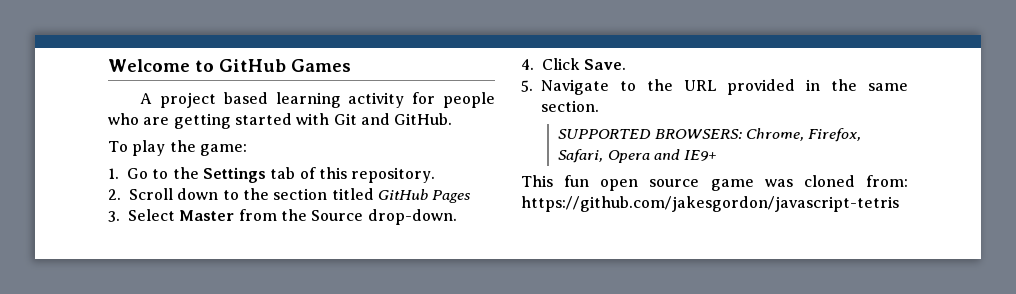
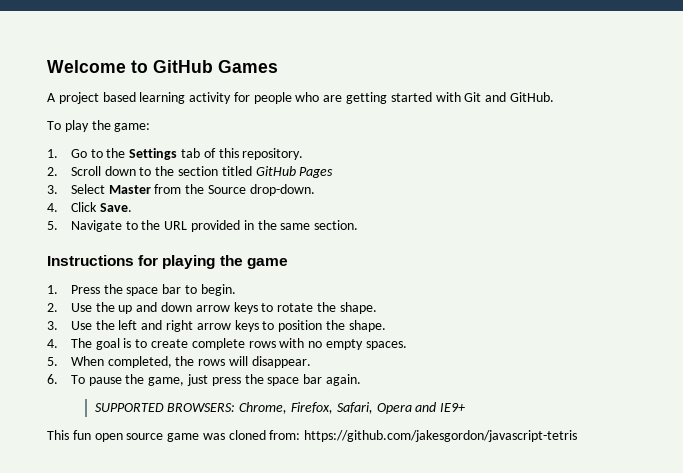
+ Instructions for playing the game
+ 1. Press the space bar to begin.
+ 2. Use the up and down arrow keys to rotate the shape.
+ 3. Use the left and right arrow keys to position the shape.
+ 4. The goal is to create complete rows with no empty spaces.
+ 5. When completed, the rows will disappear.
+ 6. To pause the game, just press the space bar again.

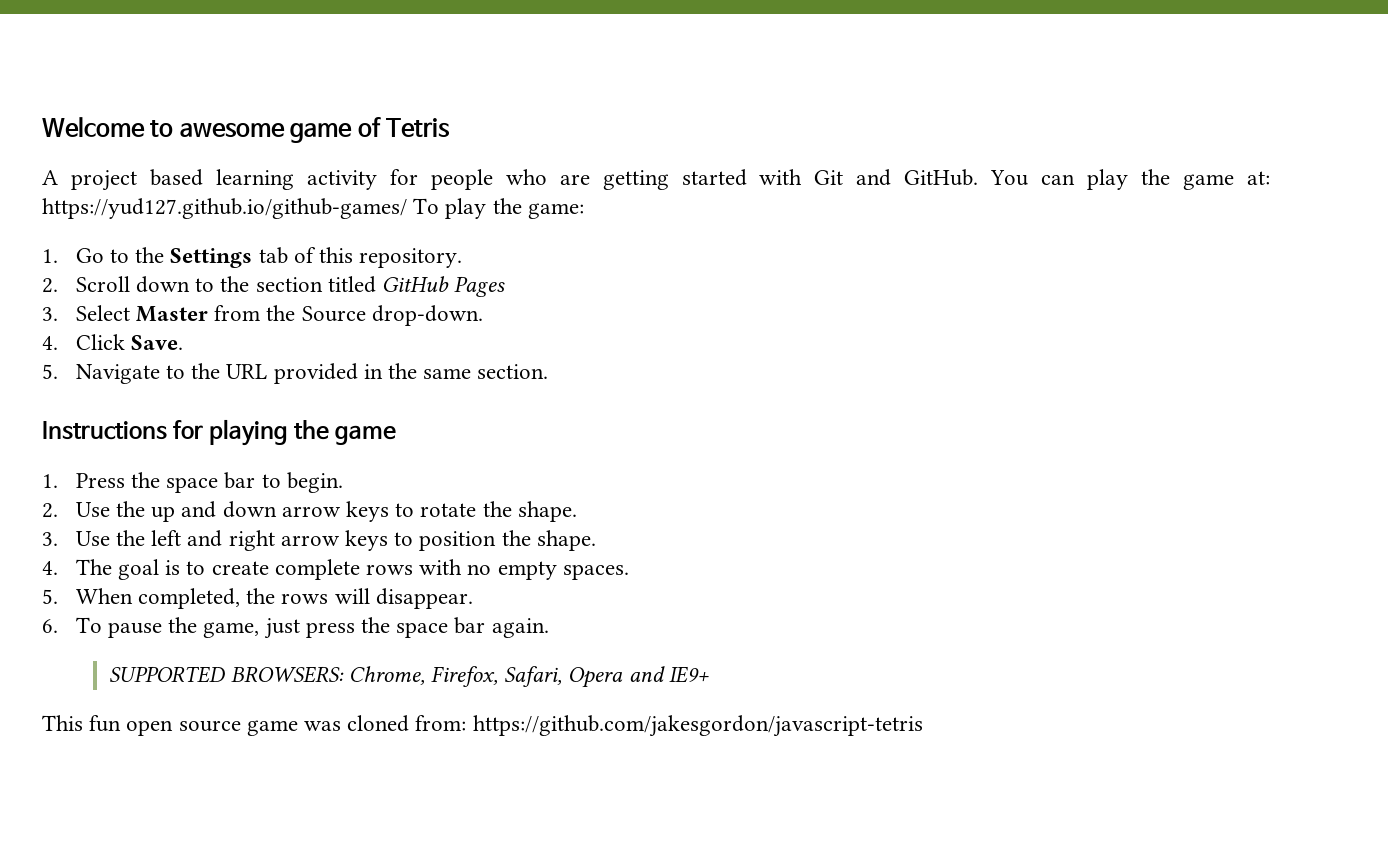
- Welcome to GitHub Games
+ Welcome to awesome game of Tetris
- A project based learning activity for people who are getting started with Git and GitHub.
- To play the game:
+ A project based learning activity for people who are getting started with Git and GitHub. You can play the game at: https://yud127.github.io/github-games/ To play the game:

